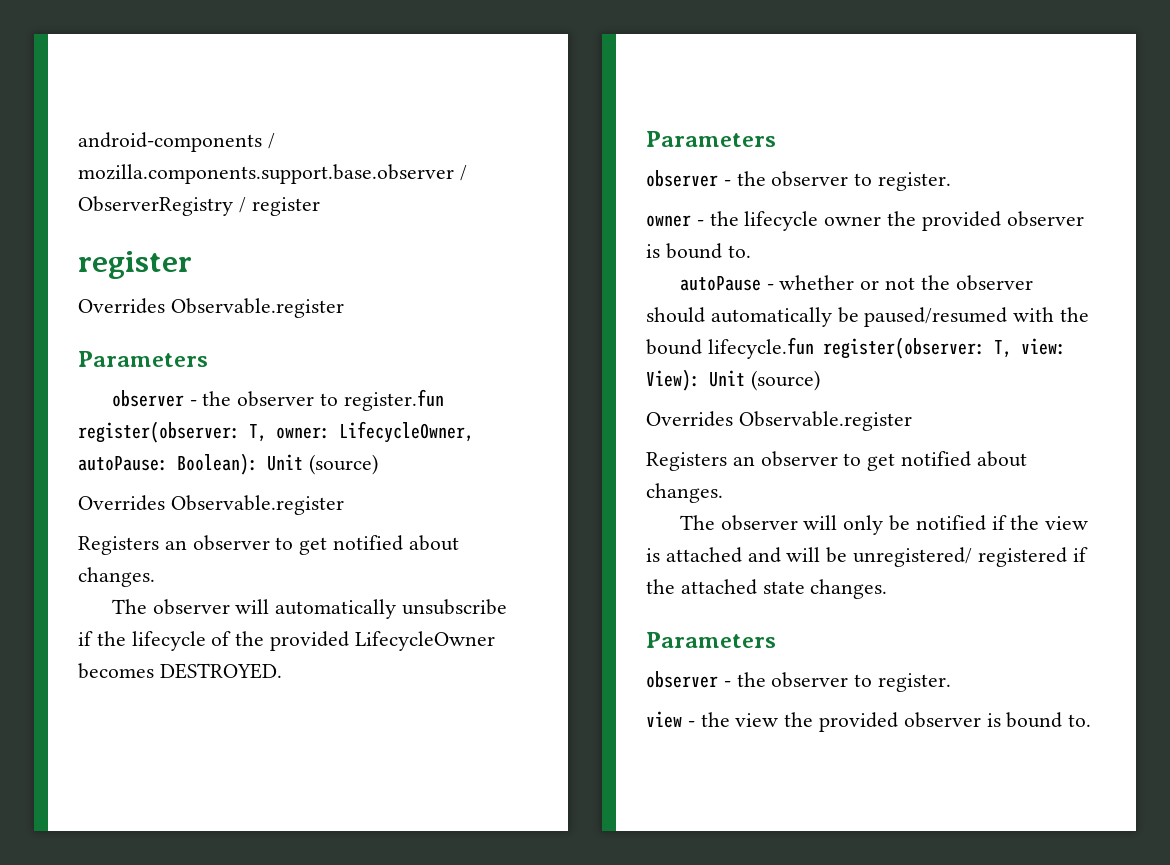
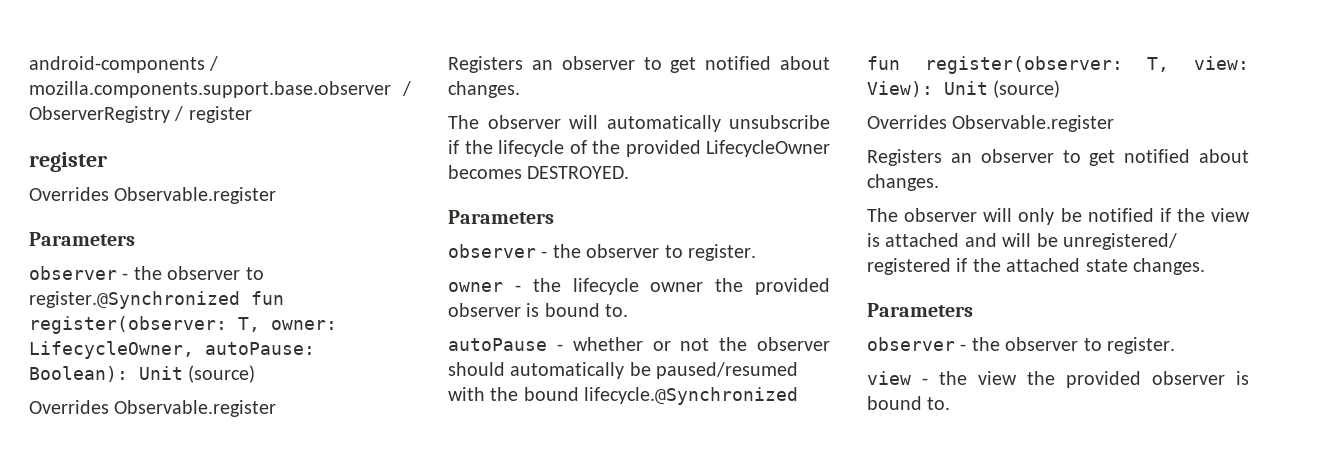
- observer - the observer to register.fun register(observer: T, owner: LifecycleOwner, autoPause: Boolean): Unit (source)
+ observer - the observer to register.@Synchronized fun register(observer: T, owner: LifecycleOwner, autoPause: Boolean): Unit (source)
- autoPause - whether or not the observer should automatically be paused/resumed with the bound lifecycle.fun register(observer: T, view: View): Unit (source)
+ autoPause - whether or not the observer should automatically be paused/resumed with the bound lifecycle.@Synchronized fun register(observer: T, view: View): Unit (source)

